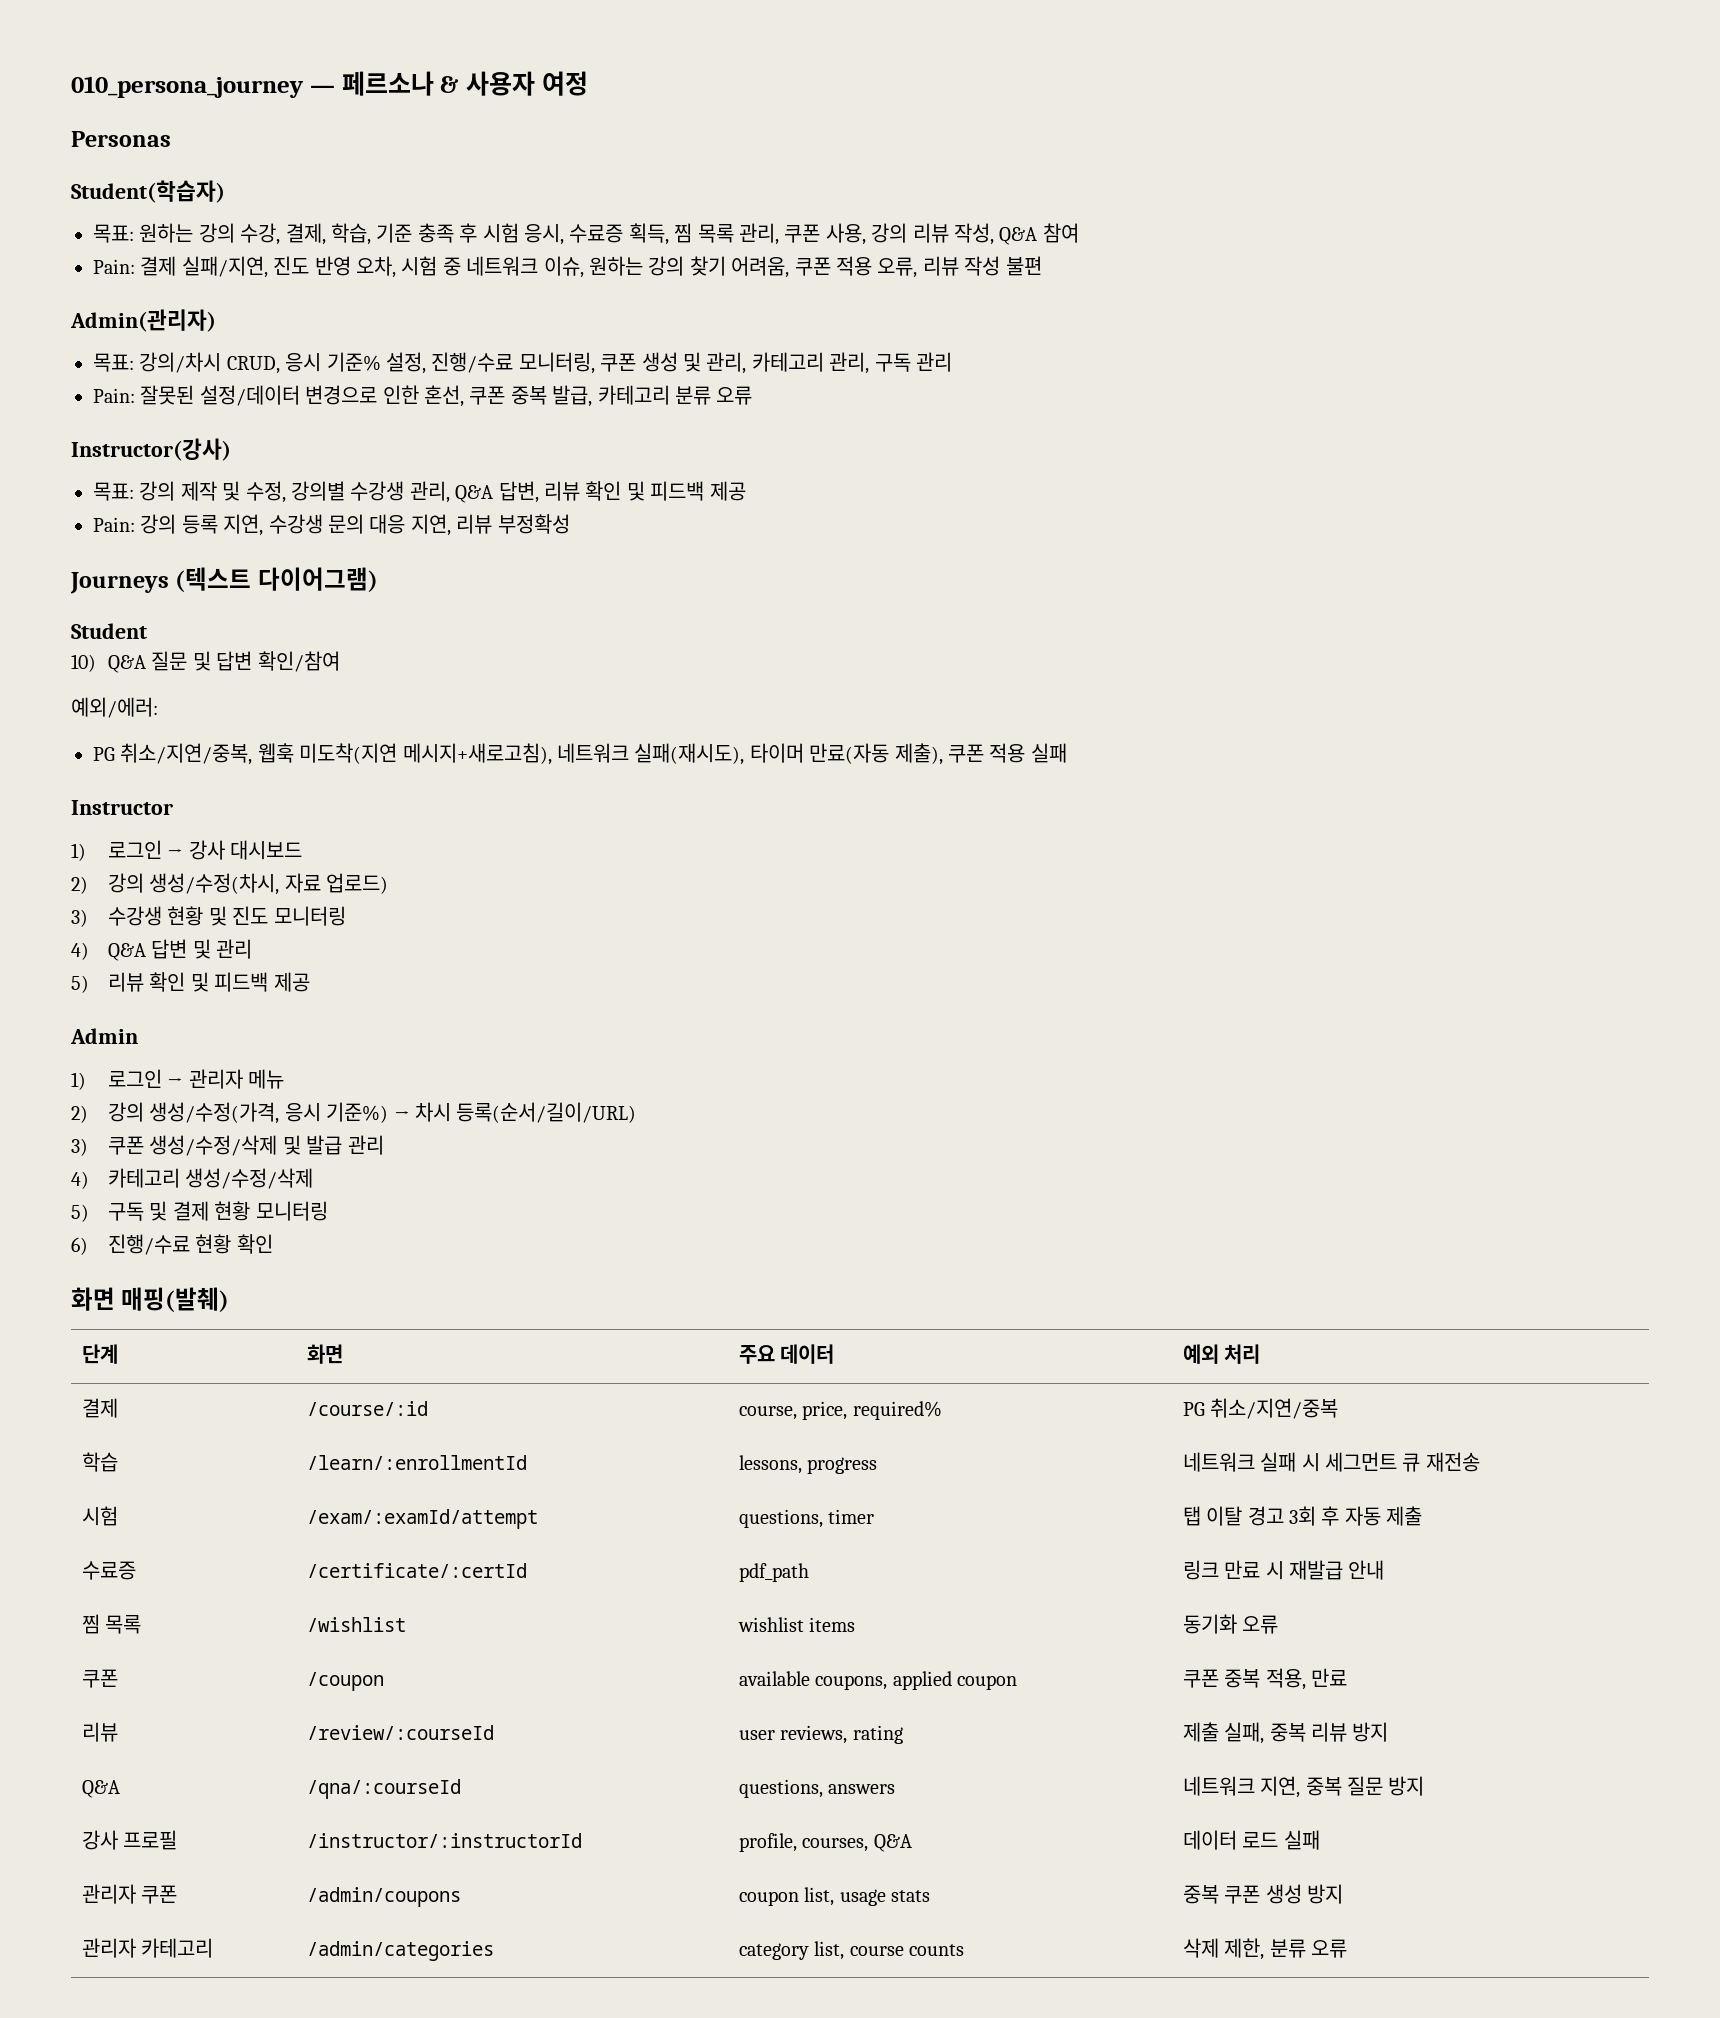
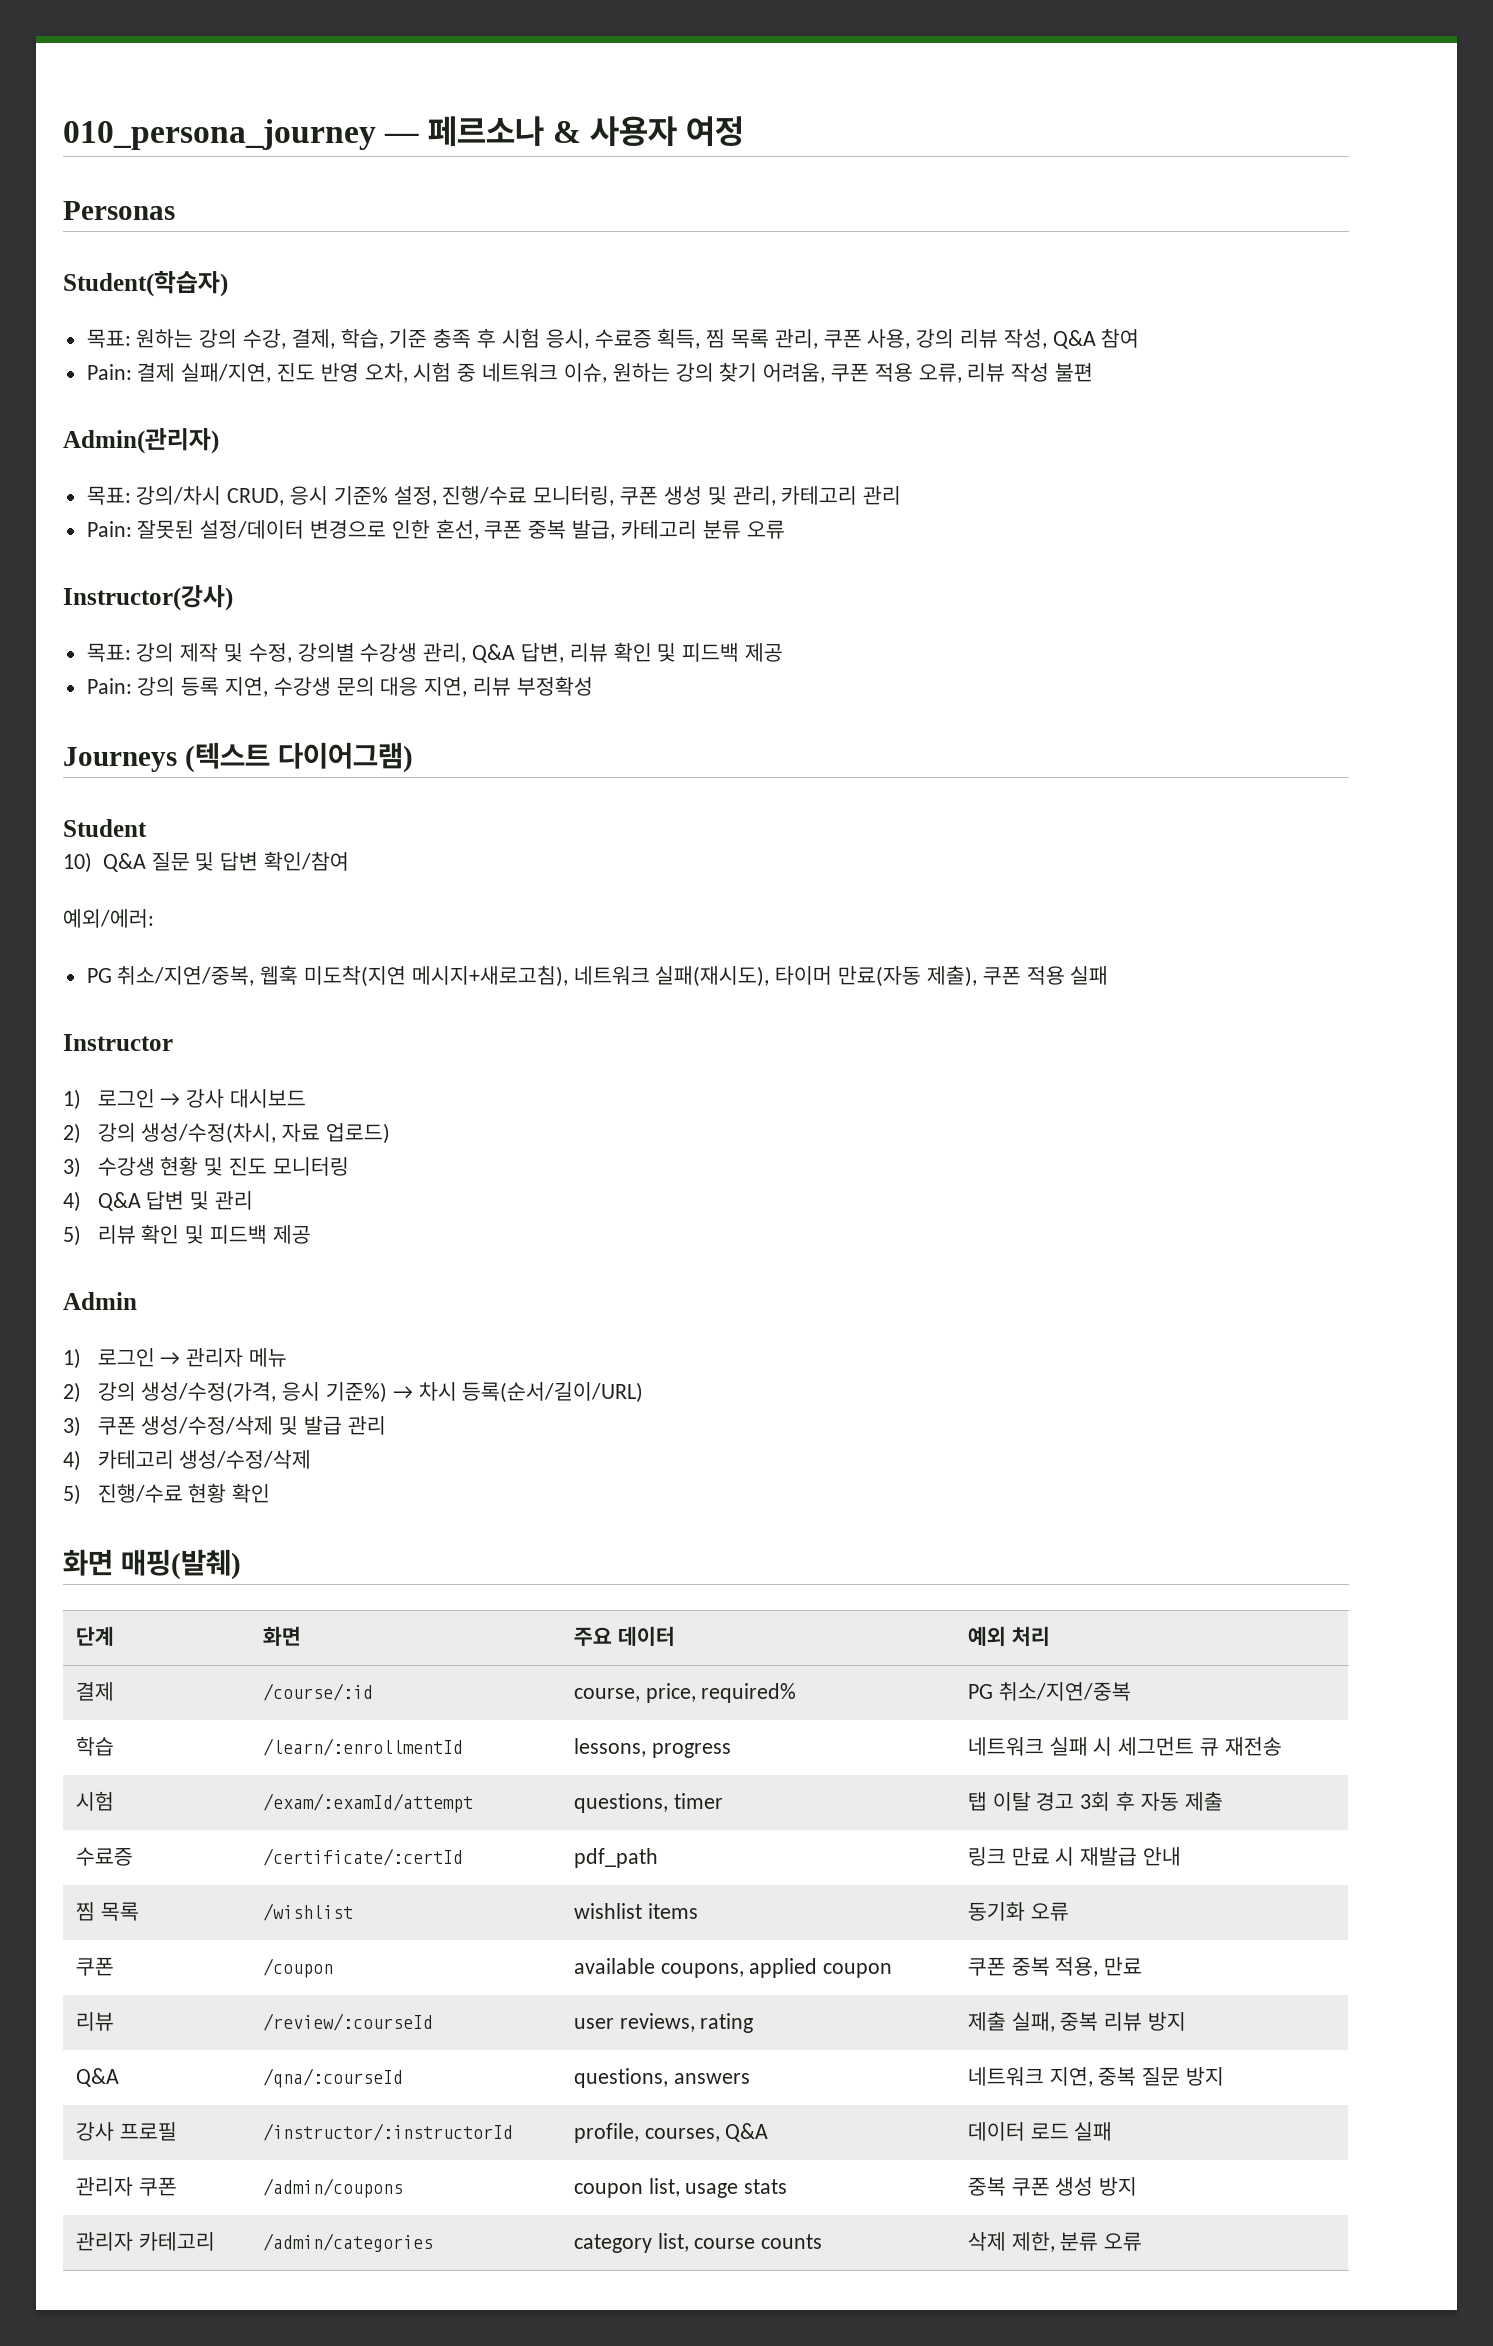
- 목표: 강의/차시 CRUD, 응시 기준% 설정, 진행/수료 모니터링, 쿠폰 생성 및 관리, 카테고리 관리, 구독 관리
+ 목표: 강의/차시 CRUD, 응시 기준% 설정, 진행/수료 모니터링, 쿠폰 생성 및 관리, 카테고리 관리
- 5) 구독 및 결제 현황 모니터링
- 6) 진행/수료 현황 확인
+ 5) 진행/수료 현황 확인

